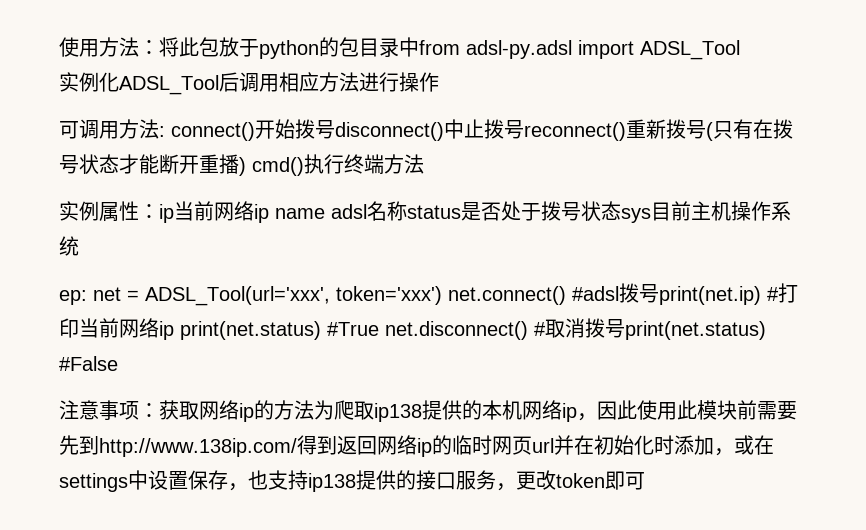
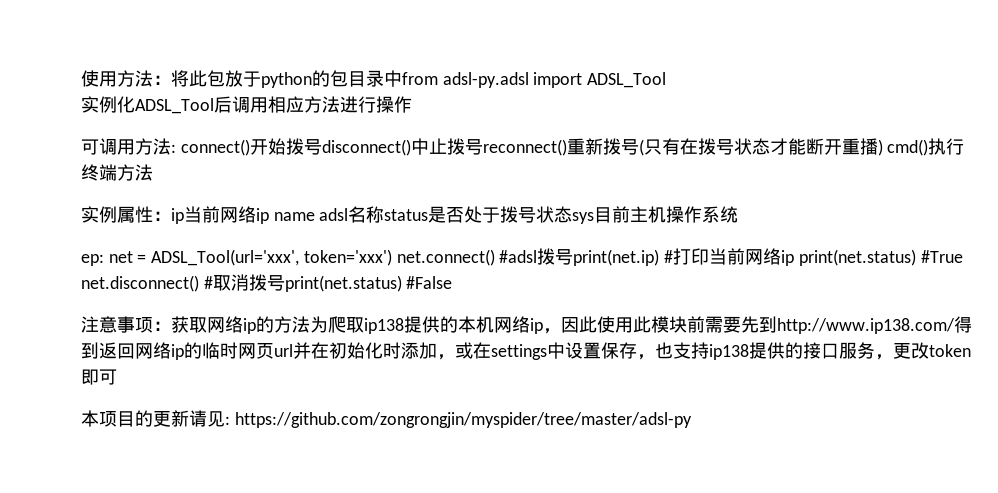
- 注意事项：获取网络ip的方法为爬取ip138提供的本机网络ip，因此使用此模块前需要先到http://www.138ip.com/得到返回网络ip的临时网页url并在初始化时添加，或在settings中设置保存，也支持ip138提供的接口服务，更改token即可
+ 注意事项：获取网络ip的方法为爬取ip138提供的本机网络ip，因此使用此模块前需要先到http://www.ip138.com/得到返回网络ip的临时网页url并在初始化时添加，或在settings中设置保存，也支持ip138提供的接口服务，更改token即可
+ 本项目的更新请见: https://github.com/zongrongjin/myspider/tree/master/adsl-py

